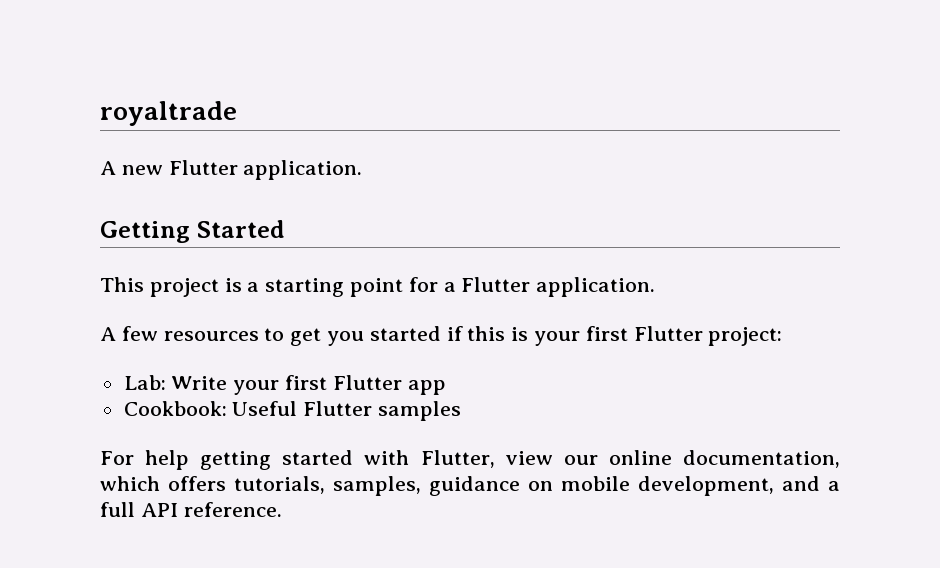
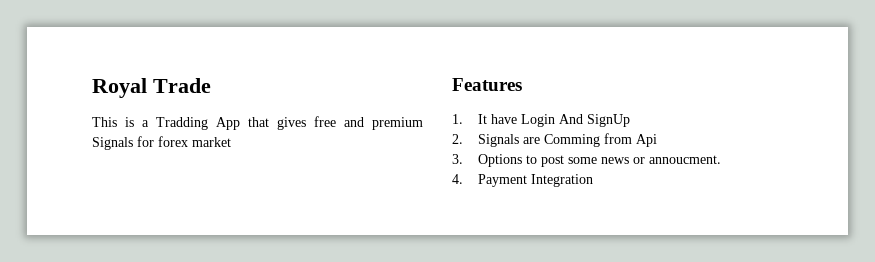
- royaltrade
- A new Flutter application.
- Getting Started
+ Royal Trade
- This project is a starting point for a Flutter application.
- A few resources to get you started if this is your first Flutter project:
- Lab: Write your first Flutter app
- Cookbook: Useful Flutter samples
- For help getting started with Flutter, view our online documentation, which offers tutorials, samples, guidance on mobile development, and a full API reference.
+ This is a Tradding App that gives free and premium Signals for forex market
+ Features
+ 1. It have Login And SignUp
+ 2. Signals are Comming from Api
+ 3. Options to post some news or annoucment.
+ 4. Payment Integration

